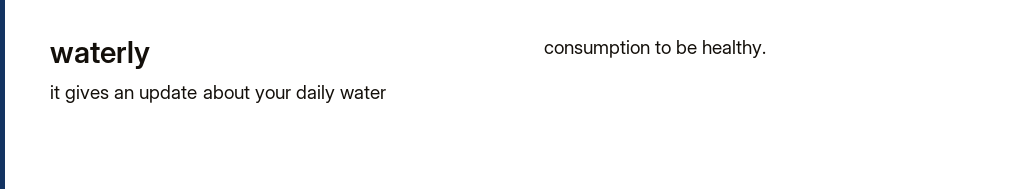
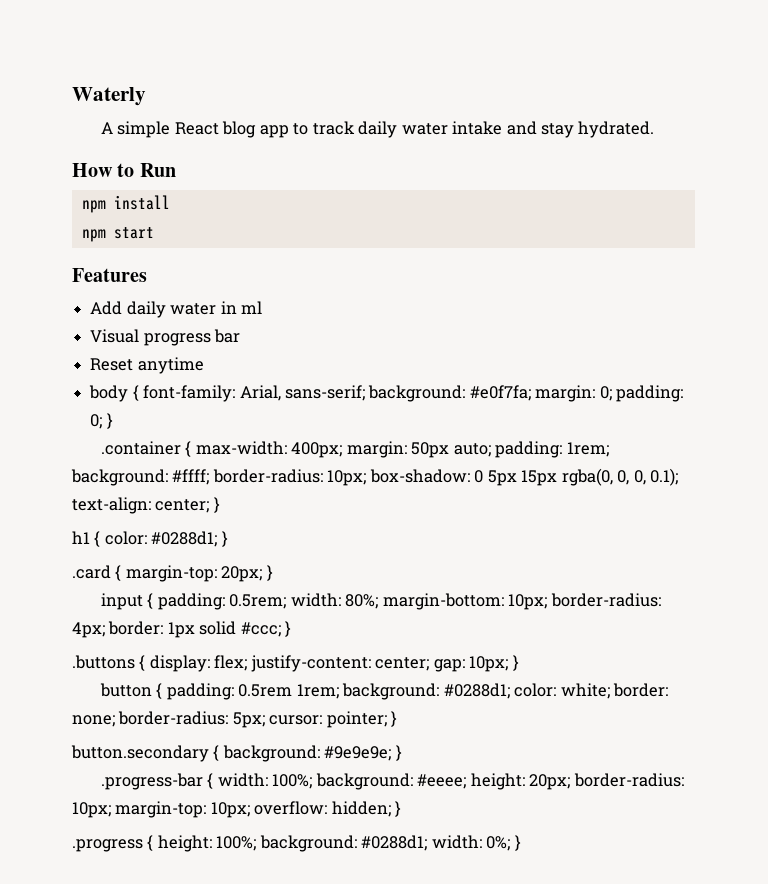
- waterly
- it gives an update about your daily water consumption to be healthy.
+ Waterly
+ A simple React blog app to track daily water intake and stay hydrated.
+ How to Run
+ npm install
+ npm start
+ Features
+ Add daily water in ml
+ Visual progress bar
+ Reset anytime
+ body { font-family: Arial, sans-serif; background: #e0f7fa; margin: 0; padding: 0; }
+ .container { max-width: 400px; margin: 50px auto; padding: 1rem; background: #ffff; border-radius: 10px; box-shadow: 0 5px 15px rgba(0, 0, 0, 0.1); text-align: center; }
+ h1 { color: #0288d1; }
+ .card { margin-top: 20px; }
+ input { padding: 0.5rem; width: 80%; margin-bottom: 10px; border-radius: 4px; border: 1px solid #ccc; }
+ .buttons { display: flex; justify-content: center; gap: 10px; }
+ button { padding: 0.5rem 1rem; background: #0288d1; color: white; border: none; border-radius: 5px; cursor: pointer; }
+ button.secondary { background: #9e9e9e; }
+ .progress-bar { width: 100%; background: #eeee; height: 20px; border-radius: 10px; margin-top: 10px; overflow: hidden; }
+ .progress { height: 100%; background: #0288d1; width: 0%; }

